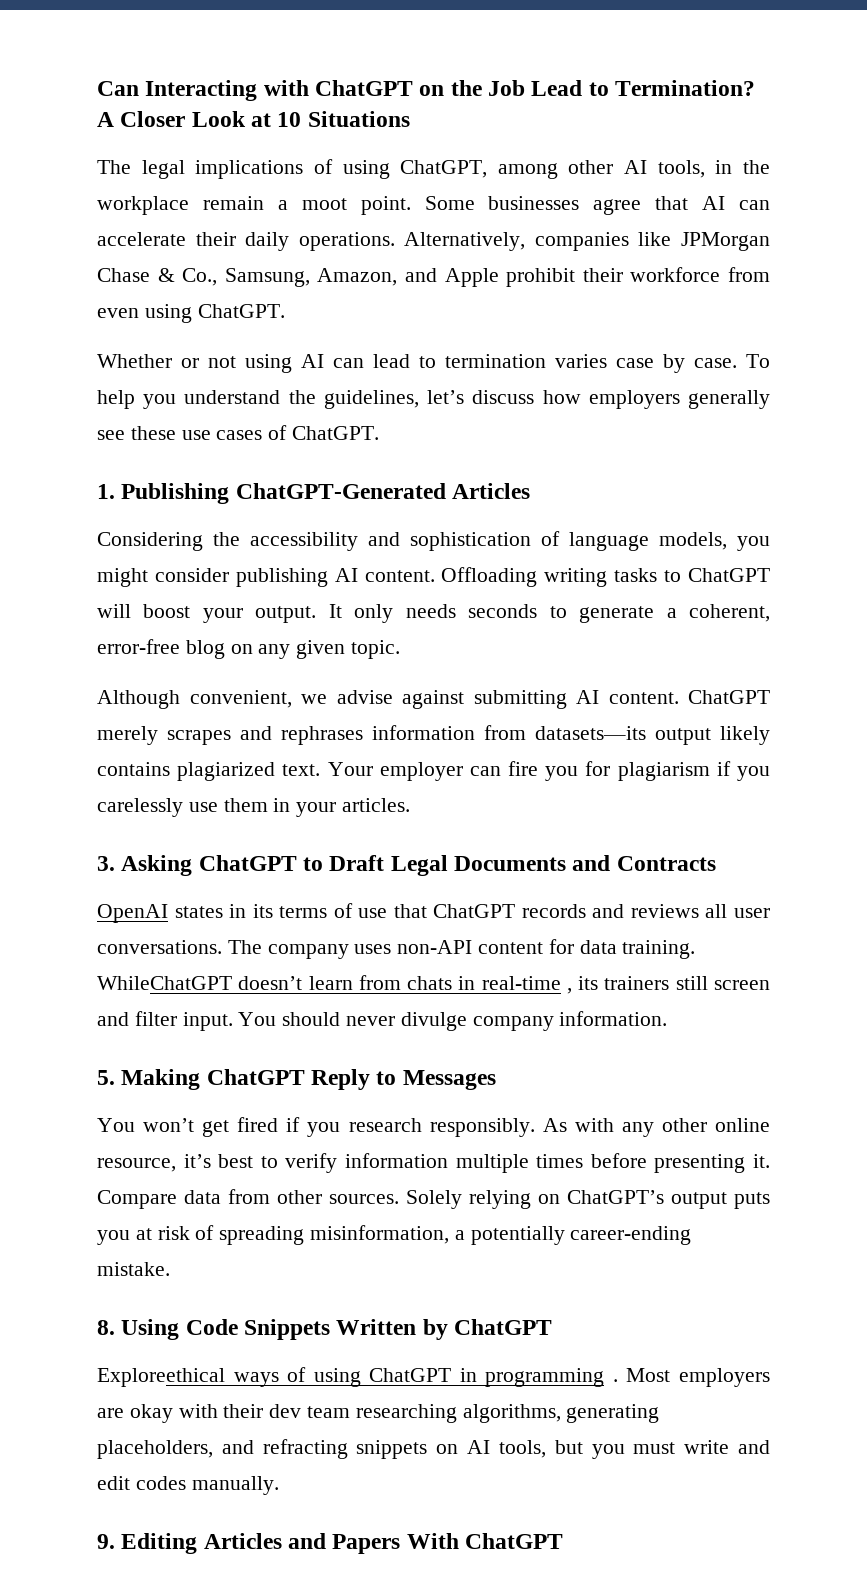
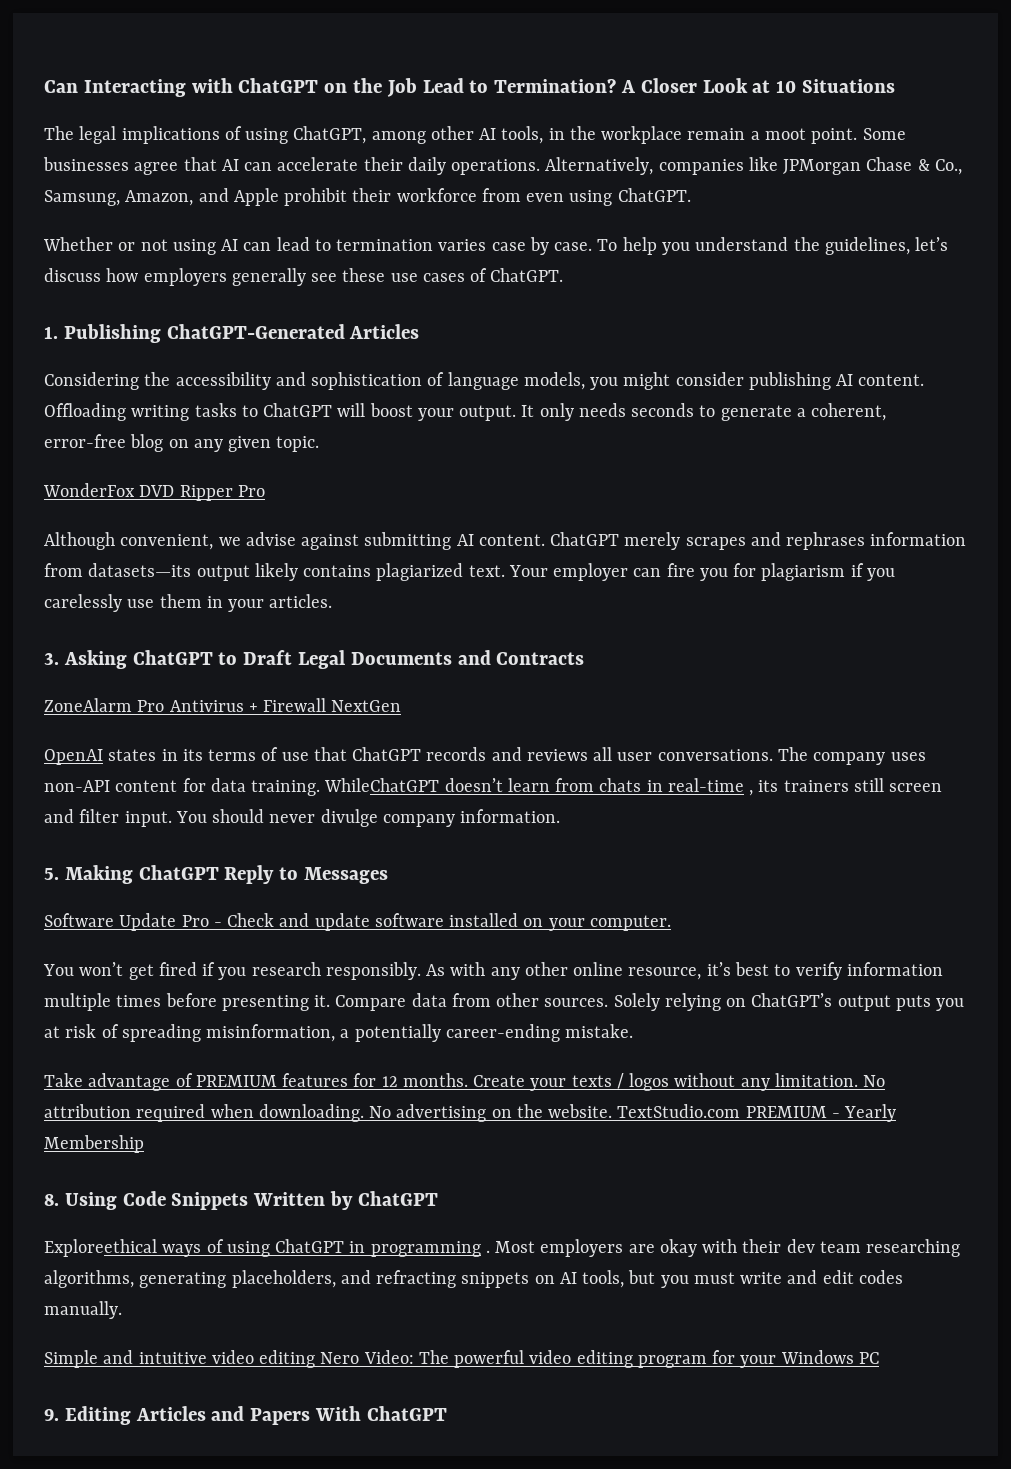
+ WonderFox DVD Ripper Pro
+ ZoneAlarm Pro Antivirus + Firewall NextGen
+ Software Update Pro - Check and update software installed on your computer.
+ Take advantage of PREMIUM features for 12 months. Create your texts / logos without any limitation. No attribution required when downloading. No advertising on the website. TextStudio.com PREMIUM - Yearly Membership
+ Simple and intuitive video editing Nero Video: The powerful video editing program for your Windows PC

